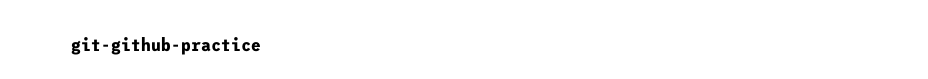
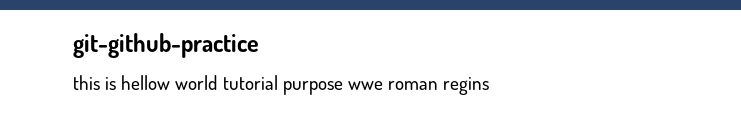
+ this is hellow world tutorial purpose wwe roman regins

